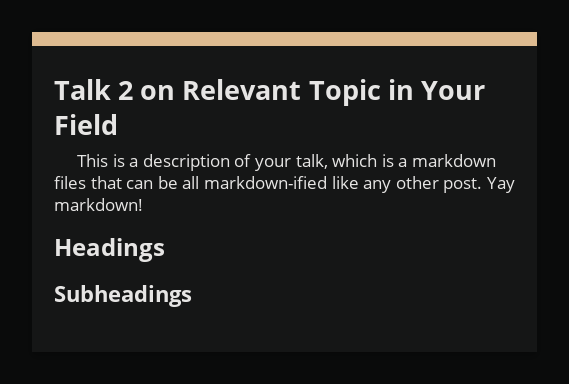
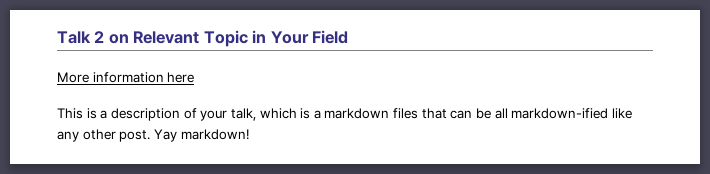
+ More information here
- Headings
- Subheadings

